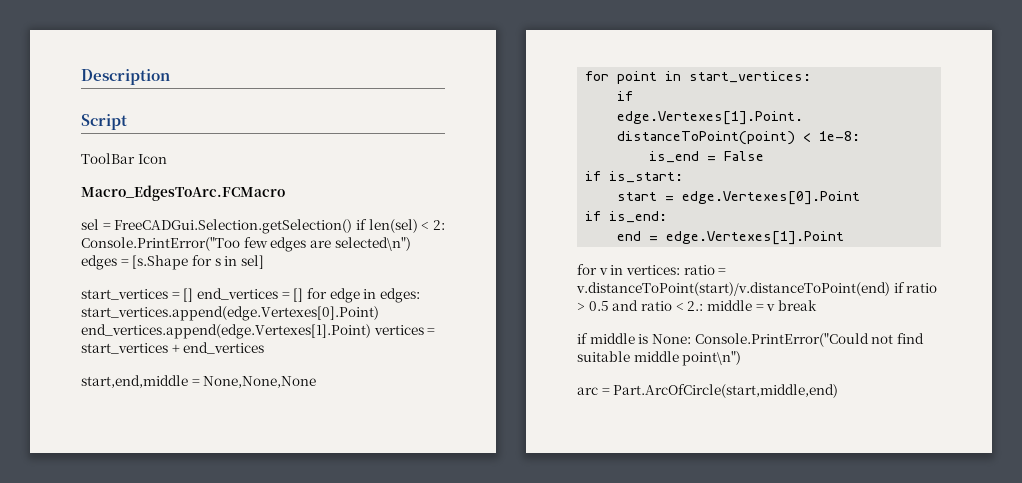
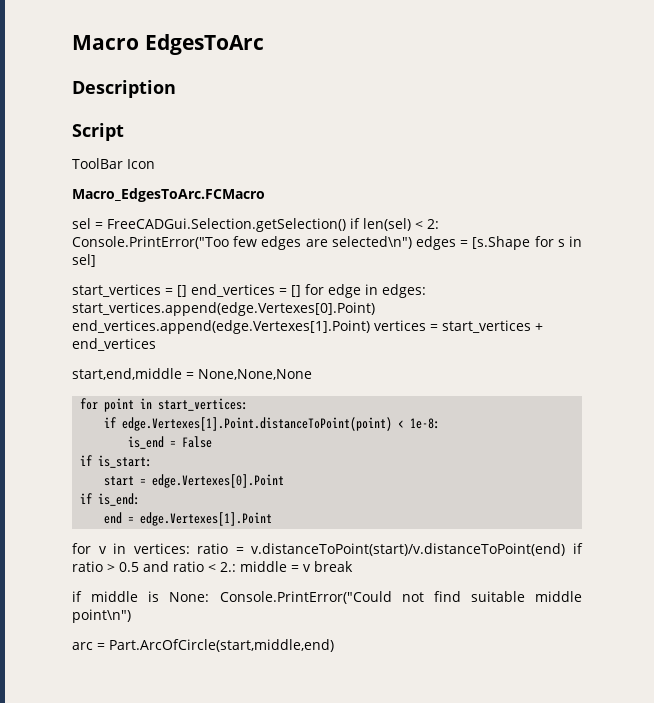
+ Macro EdgesToArc

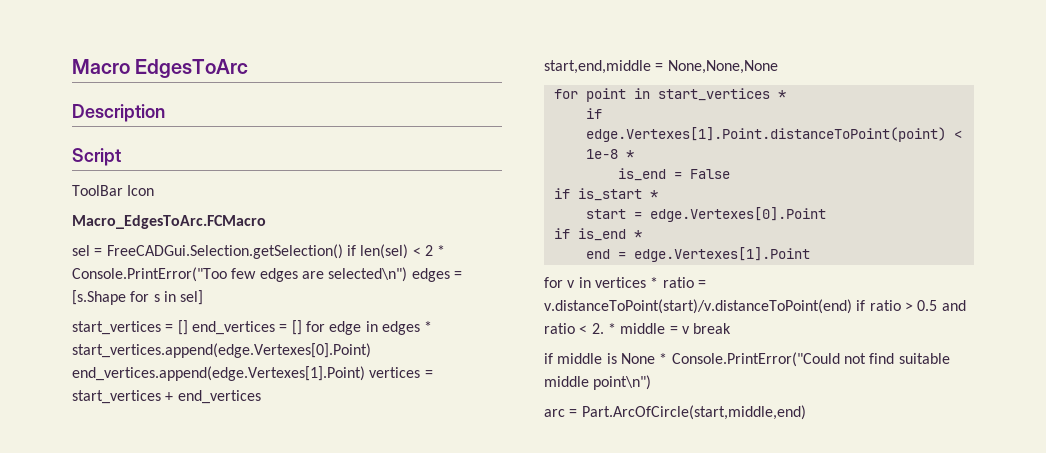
- sel = FreeCADGui.Selection.getSelection() if len(sel) < 2: Console.PrintError("Too few edges are selected\n") edges = [s.Shape for s in sel]
+ sel = FreeCADGui.Selection.getSelection() if len(sel) < 2 * Console.PrintError("Too few edges are selected\n") edges = [s.Shape for s in sel]
- start_vertices = [] end_vertices = [] for edge in edges: start_vertices.append(edge.Vertexes[0].Point) end_vertices.append(edge.Vertexes[1].Point) vertices = start_vertices + end_vertices
+ start_vertices = [] end_vertices = [] for edge in edges * start_vertices.append(edge.Vertexes[0].Point) end_vertices.append(edge.Vertexes[1].Point) vertices = start_vertices + end_vertices
- for point in start_vertices:
+ for point in start_vertices *
- if edge.Vertexes[1].Point.distanceToPoint(point) < 1e-8:
+ if edge.Vertexes[1].Point.distanceToPoint(point) < 1e-8 *
- if is_start:
+ if is_start *
- if is_end:
+ if is_end *
- for v in vertices: ratio = v.distanceToPoint(start)/v.distanceToPoint(end) if ratio > 0.5 and ratio < 2.: middle = v break
+ for v in vertices * ratio = v.distanceToPoint(start)/v.distanceToPoint(end) if ratio > 0.5 and ratio < 2. * middle = v break
- if middle is None: Console.PrintError("Could not find suitable middle point\n")
+ if middle is None * Console.PrintError("Could not find suitable middle point\n")

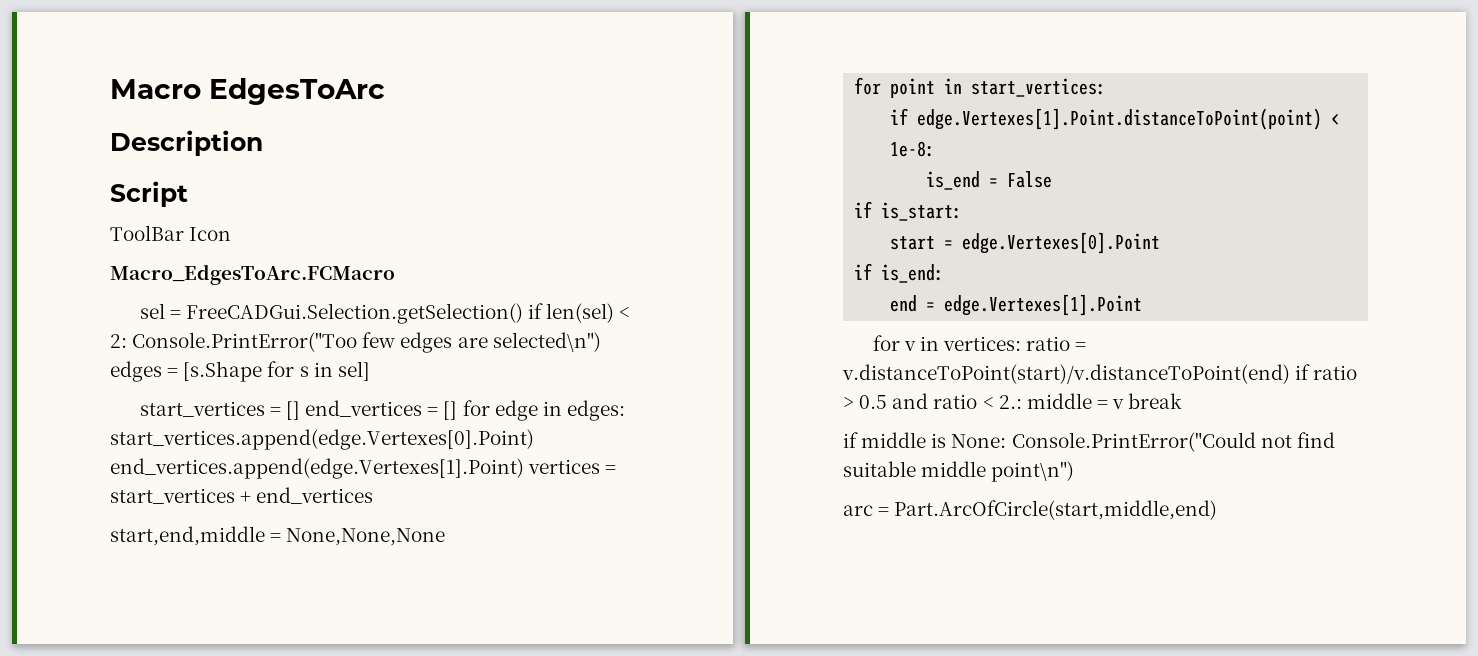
- sel = FreeCADGui.Selection.getSelection() if len(sel) < 2 * Console.PrintError("Too few edges are selected\n") edges = [s.Shape for s in sel]
+ sel = FreeCADGui.Selection.getSelection() if len(sel) < 2: Console.PrintError("Too few edges are selected\n") edges = [s.Shape for s in sel]
- start_vertices = [] end_vertices = [] for edge in edges * start_vertices.append(edge.Vertexes[0].Point) end_vertices.append(edge.Vertexes[1].Point) vertices = start_vertices + end_vertices
+ start_vertices = [] end_vertices = [] for edge in edges: start_vertices.append(edge.Vertexes[0].Point) end_vertices.append(edge.Vertexes[1].Point) vertices = start_vertices + end_vertices
- for point in start_vertices *
+ for point in start_vertices:
- if edge.Vertexes[1].Point.distanceToPoint(point) < 1e-8 *
+ if edge.Vertexes[1].Point.distanceToPoint(point) < 1e-8:
- if is_start *
+ if is_start:
- if is_end *
+ if is_end:
- for v in vertices * ratio = v.distanceToPoint(start)/v.distanceToPoint(end) if ratio > 0.5 and ratio < 2. * middle = v break
+ for v in vertices: ratio = v.distanceToPoint(start)/v.distanceToPoint(end) if ratio > 0.5 and ratio < 2.: middle = v break
- if middle is None * Console.PrintError("Could not find suitable middle point\n")
+ if middle is None: Console.PrintError("Could not find suitable middle point\n")

